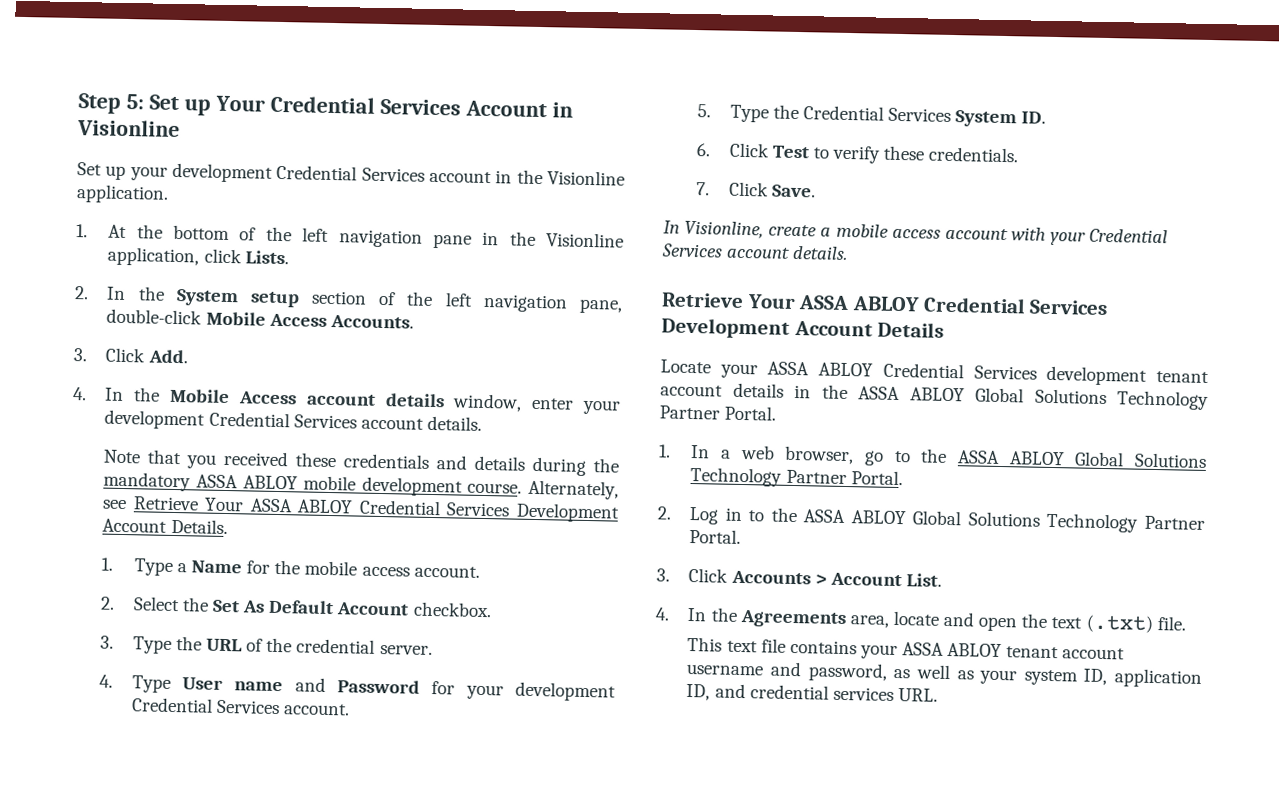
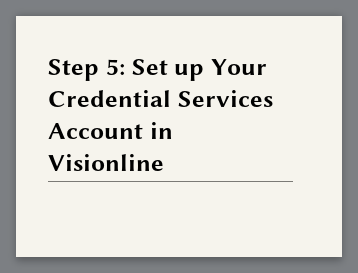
- Set up your development Credential Services account in the Visionline application.
- 1. At the bottom of the left navigation pane in the Visionline application, click Lists.
- 2. In the System setup section of the left navigation pane, double-click Mobile Access Accounts.
- 3. Click Add.
- 4. In the Mobile Access account details window, enter your development Credential Services account details.
- Note that you received these credentials and details during the mandatory ASSA ABLOY mobile development course. Alternately, see Retrieve Your ASSA ABLOY Credential Services Development Account Details.
- 1. Type a Name for the mobile access account.
- 2. Select the Set As Default Account checkbox.
- 3. Type the URL of the credential server.
- 4. Type User name and Password for your development Credential Services account.
- 5. Type the Credential Services System ID.
- 6. Click Test to verify these credentials.
- 7. Click Save.
- In Visionline, create a mobile access account with your Credential Services account details.
- Retrieve Your ASSA ABLOY Credential Services Development Account Details
- Locate your ASSA ABLOY Credential Services development tenant account details in the ASSA ABLOY Global Solutions Technology Partner Portal.
- 1. In a web browser, go to the ASSA ABLOY Global Solutions Technology Partner Portal.
- 2. Log in to the ASSA ABLOY Global Solutions Technology Partner Portal.
- 3. Click Accounts > Account List.
- 4. In the Agreements area, locate and open the text (.txt) file.
- This text file contains your ASSA ABLOY tenant account username and password, as well as your system ID, application ID, and credential services URL.

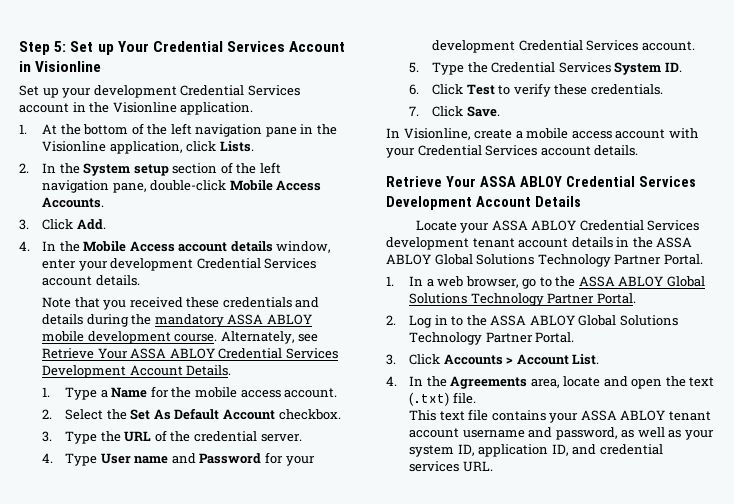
+ Set up your development Credential Services account in the Visionline application.
+ 1. At the bottom of the left navigation pane in the Visionline application, click Lists.
+ 2. In the System setup section of the left navigation pane, double-click Mobile Access Accounts.
+ 3. Click Add.
+ 4. In the Mobile Access account details window, enter your development Credential Services account details.
+ Note that you received these credentials and details during the mandatory ASSA ABLOY mobile development course. Alternately, see Retrieve Your ASSA ABLOY Credential Services Development Account Details.
+ 1. Type a Name for the mobile access account.
+ 2. Select the Set As Default Account checkbox.
+ 3. Type the URL of the credential server.
+ 4. Type User name and Password for your development Credential Services account.
+ 5. Type the Credential Services System ID.
+ 6. Click Test to verify these credentials.
+ 7. Click Save.
+ In Visionline, create a mobile access account with your Credential Services account details.
+ Retrieve Your ASSA ABLOY Credential Services Development Account Details
+ Locate your ASSA ABLOY Credential Services development tenant account details in the ASSA ABLOY Global Solutions Technology Partner Portal.
+ 1. In a web browser, go to the ASSA ABLOY Global Solutions Technology Partner Portal.
+ 2. Log in to the ASSA ABLOY Global Solutions Technology Partner Portal.
+ 3. Click Accounts > Account List.
+ 4. In the Agreements area, locate and open the text (.txt) file.
+ This text file contains your ASSA ABLOY tenant account username and password, as well as your system ID, application ID, and credential services URL.

